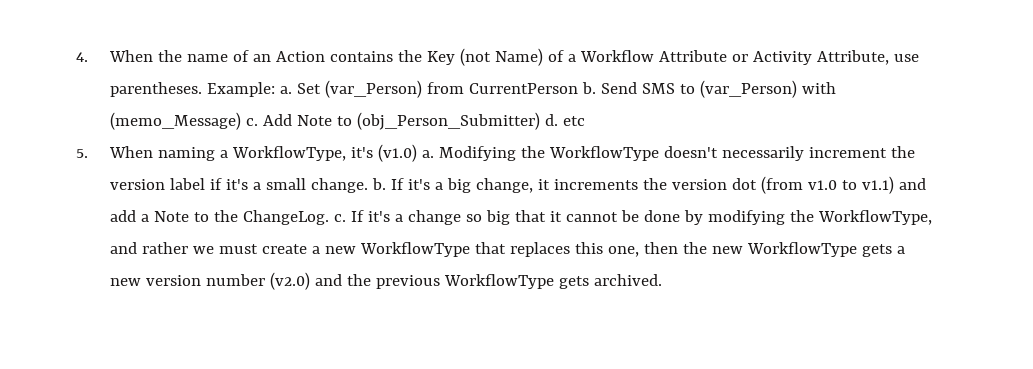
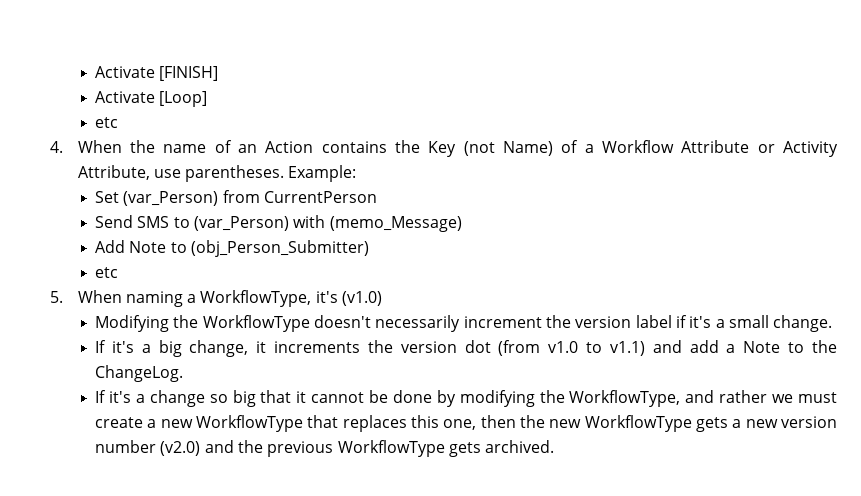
+ Activate [FINISH]
+ Activate [Loop]
+ etc
- Example: a. Set (var_Person) from CurrentPerson b. Send SMS to (var_Person) with (memo_Message) c. Add Note to (obj_Person_Submitter) d. etc
+ Example:
+ Set (var_Person) from CurrentPerson
+ Send SMS to (var_Person) with (memo_Message)
+ Add Note to (obj_Person_Submitter)
+ etc
- 5. When naming a WorkflowType, it's (v1.0) a. Modifying the WorkflowType doesn't necessarily increment the version label if it's a small change. b. If it's a big change, it increments the version dot (from v1.0 to v1.1) and add a Note to the ChangeLog. c. If it's a change so big that it cannot be done by modifying the WorkflowType, and rather we must create a new WorkflowType that replaces this one, then the new WorkflowType gets a new version number (v2.0) and the previous WorkflowType gets archived.
+ 5. When naming a WorkflowType, it's (v1.0)
+ Modifying the WorkflowType doesn't necessarily increment the version label if it's a small change.
+ If it's a big change, it increments the version dot (from v1.0 to v1.1) and add a Note to the ChangeLog.
+ If it's a change so big that it cannot be done by modifying the WorkflowType, and rather we must create a new WorkflowType that replaces this one, then the new WorkflowType gets a new version number (v2.0) and the previous WorkflowType gets archived.

